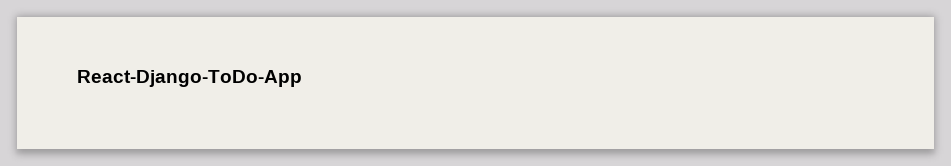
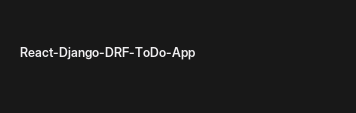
- React-Django-ToDo-App
+ React-Django-DRF-ToDo-App

